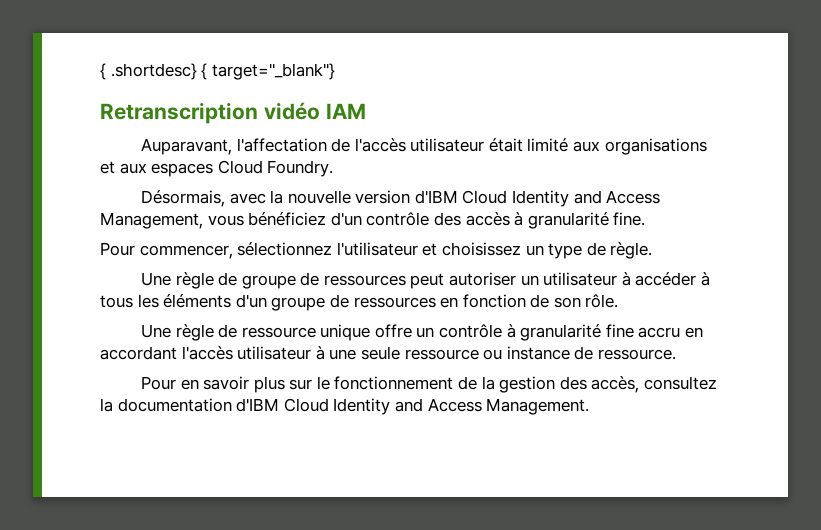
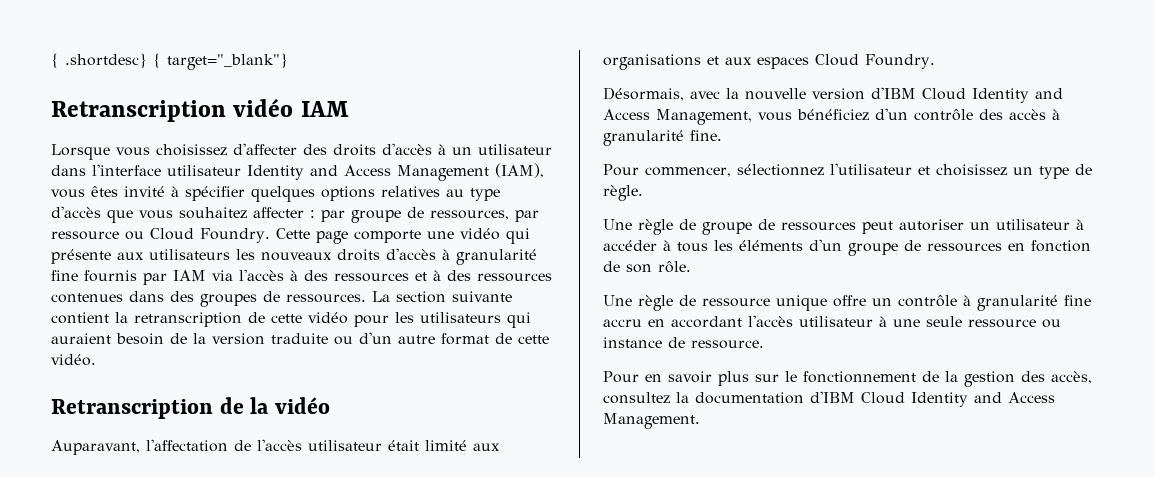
+ Lorsque vous choisissez d'affecter des droits d'accès à un utilisateur dans l'interface utilisateur Identity and Access Management (IAM), vous êtes invité à spécifier quelques options relatives au type d'accès que vous souhaitez affecter : par groupe de ressources, par ressource ou Cloud Foundry. Cette page comporte une vidéo qui présente aux utilisateurs les nouveaux droits d'accès à granularité fine fournis par IAM via l'accès à des ressources et à des ressources contenues dans des groupes de ressources. La section suivante contient la retranscription de cette vidéo pour les utilisateurs qui auraient besoin de la version traduite ou d'un autre format de cette vidéo.
+ Retranscription de la vidéo

